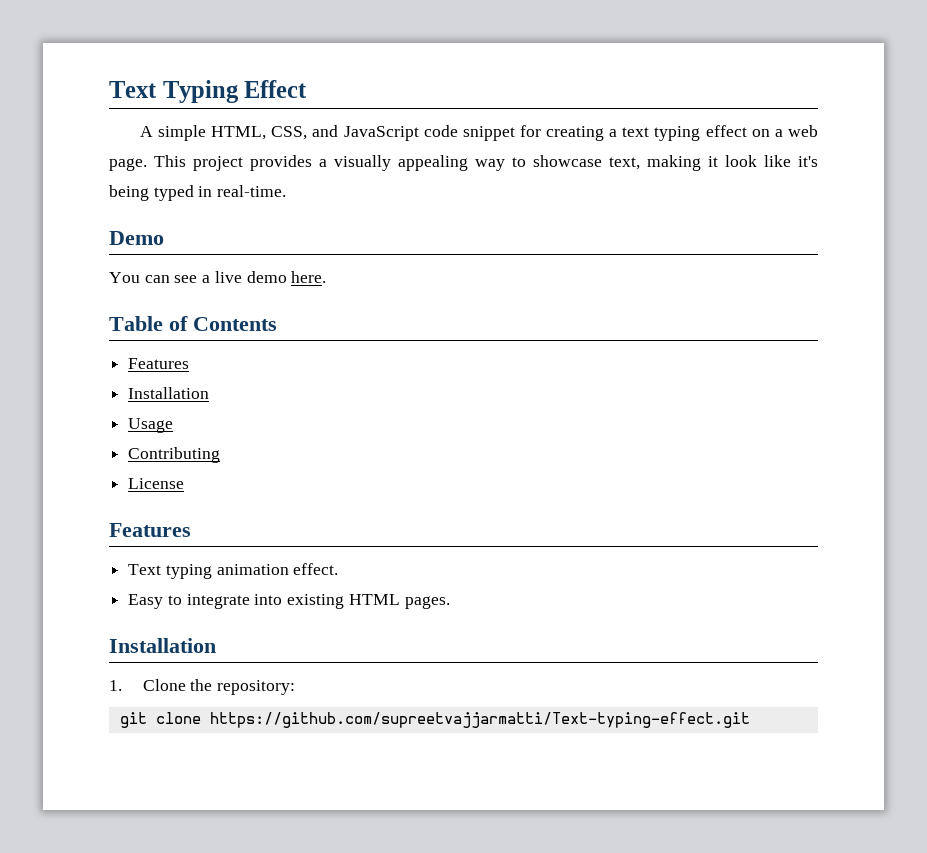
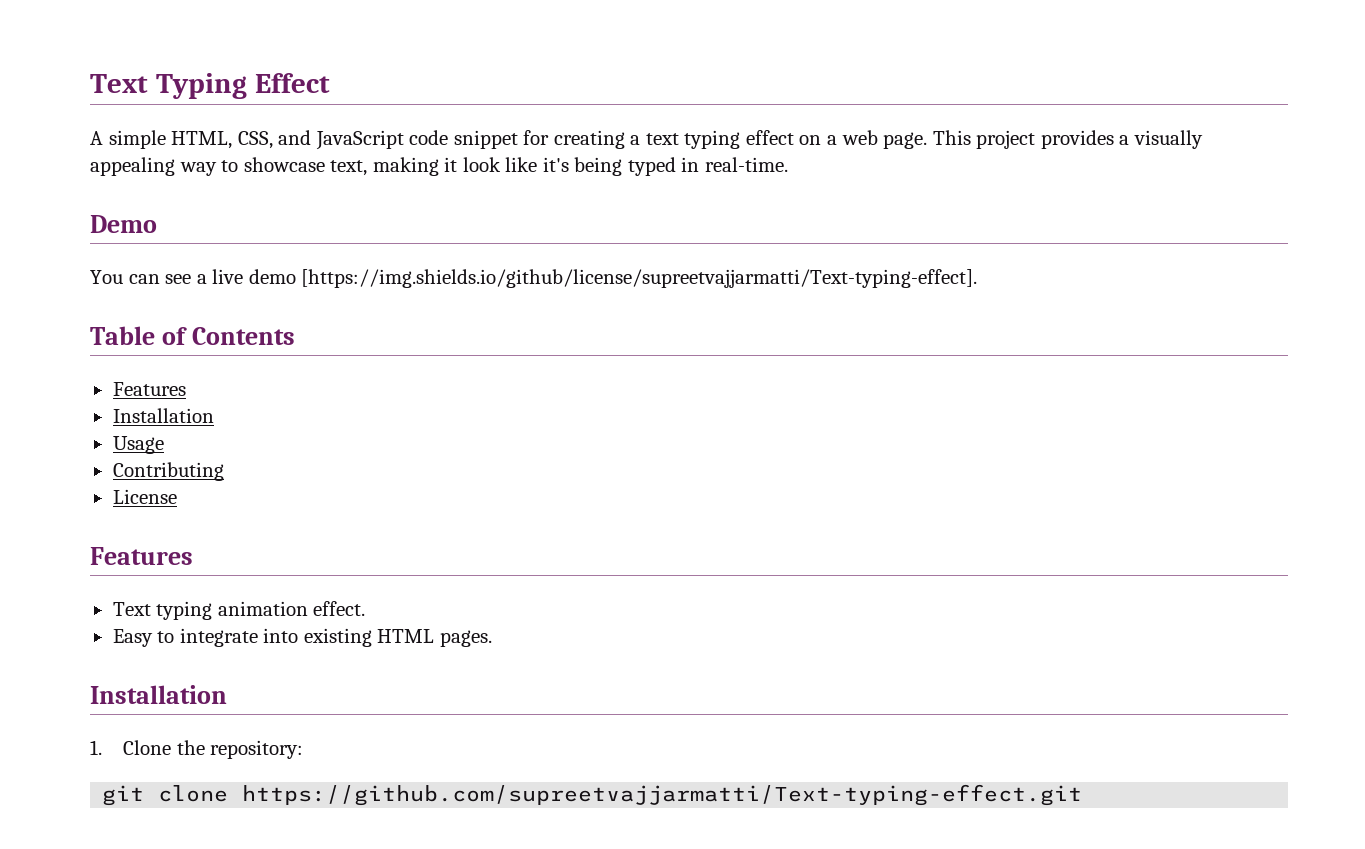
- You can see a live demo here.
+ You can see a live demo [https://img.shields.io/github/license/supreetvajjarmatti/Text-typing-effect].

